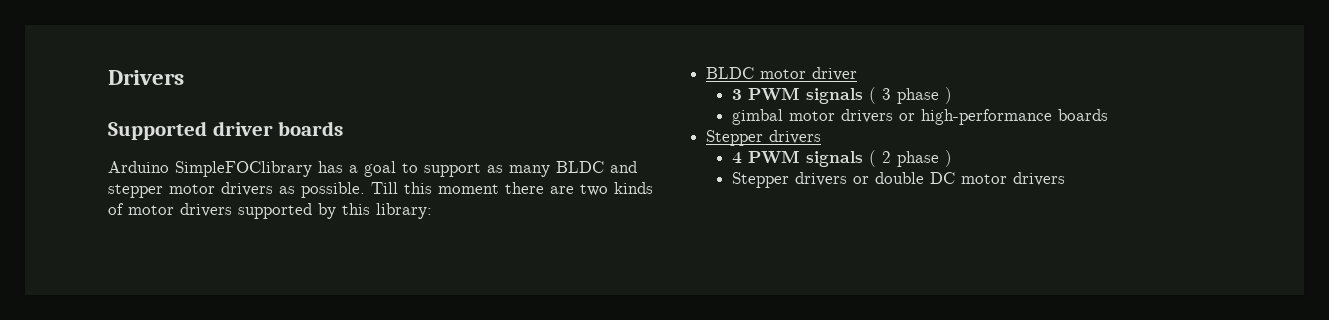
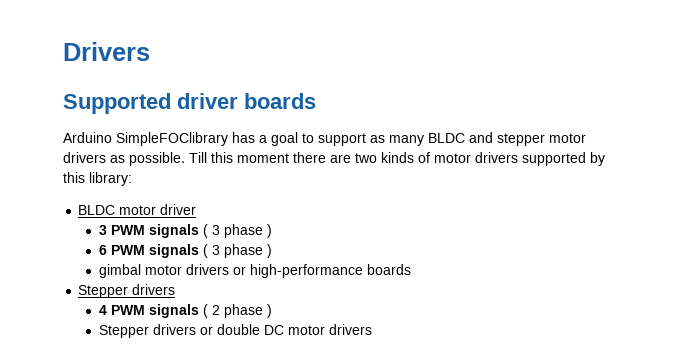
+ 6 PWM signals ( 3 phase )

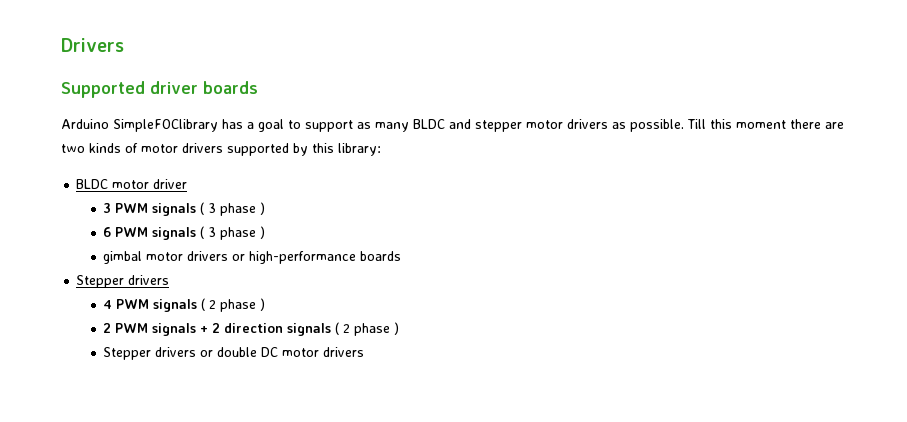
+ 2 PWM signals + 2 direction signals ( 2 phase )

